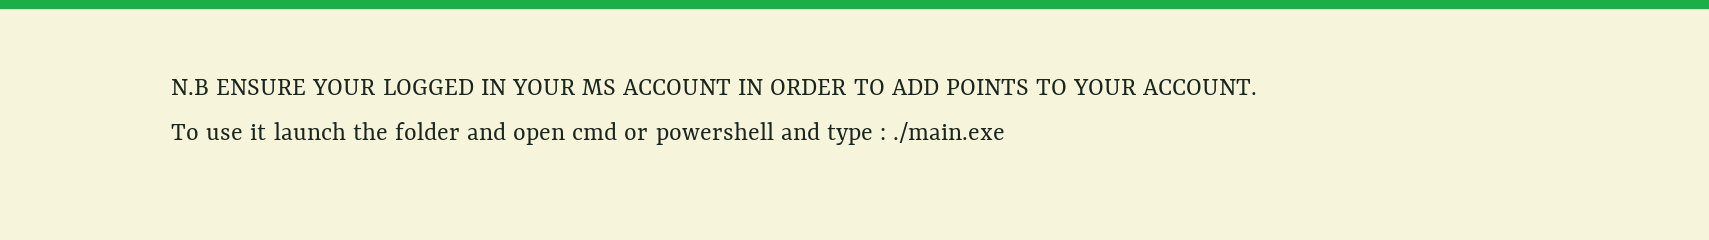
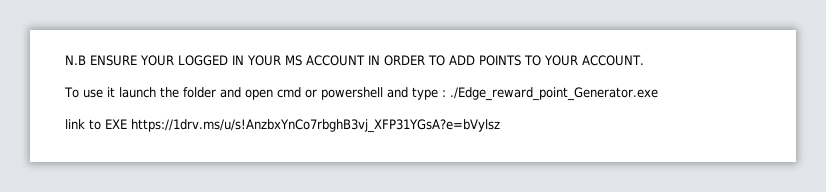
- To use it launch the folder and open cmd or powershell and type : ./main.exe
+ To use it launch the folder and open cmd or powershell and type : ./Edge_reward_point_Generator.exe
+ link to EXE https://1drv.ms/u/s!AnzbxYnCo7rbghB3vj_XFP31YGsA?e=bVylsz

